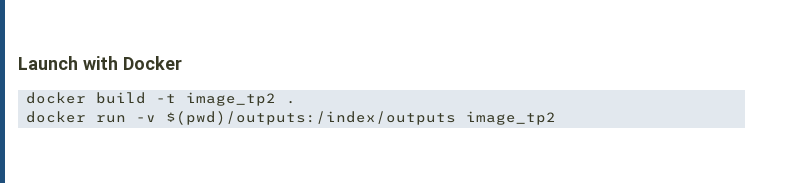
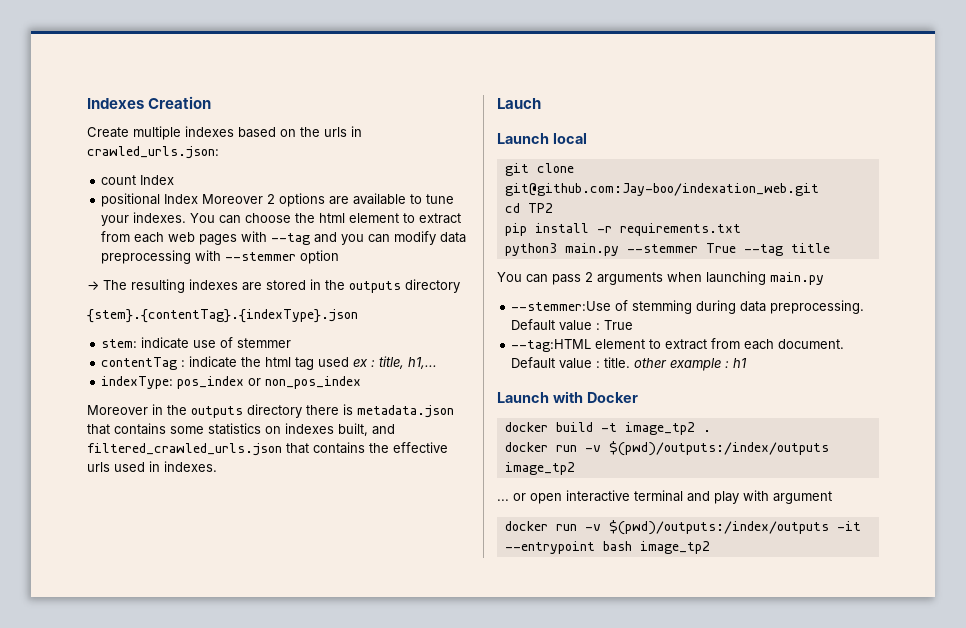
+ Indexes Creation
+ Create multiple indexes based on the urls in crawled_urls.json:
+ count Index
+ positional Index Moreover 2 options are available to tune your indexes. You can choose the html element to extract from each web pages with --tag and you can modify data preprocessing with --stemmer option
+ → The resulting indexes are stored in the outputs directory
+ {stem}.{contentTag}.{indexType}.json
+ stem: indicate use of stemmer
+ contentTag : indicate the html tag used ex : title, h1,...
+ indexType: pos_index or non_pos_index
+ Moreover in the outputs directory there is metadata.json that contains some statistics on indexes built, and filtered_crawled_urls.json that contains the effective urls used in indexes.
+ Lauch
+ Launch local
+ git clone git@github.com:Jay-boo/indexation_web.git
+ cd TP2
+ pip install -r requirements.txt
+ python3 main.py --stemmer True --tag title
+ You can pass 2 arguments when launching main.py
+ --stemmer:Use of stemming during data preprocessing. Default value : True
+ --tag:HTML element to extract from each document. Default value : title. other example : h1
+ ... or open interactive terminal and play with argument
+ docker run -v $(pwd)/outputs:/index/outputs -it --entrypoint bash image_tp2

